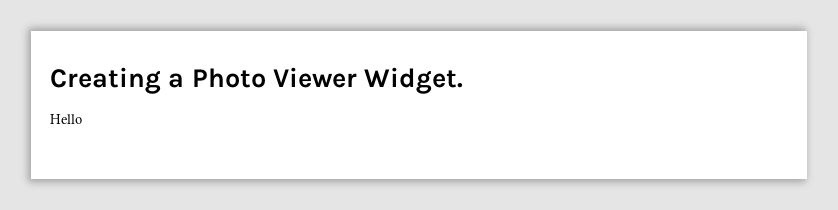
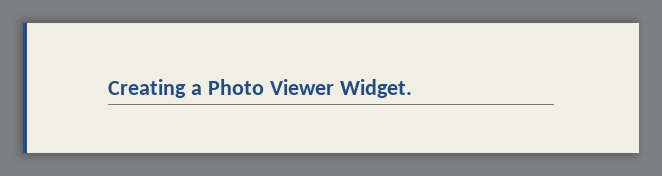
- Hello

